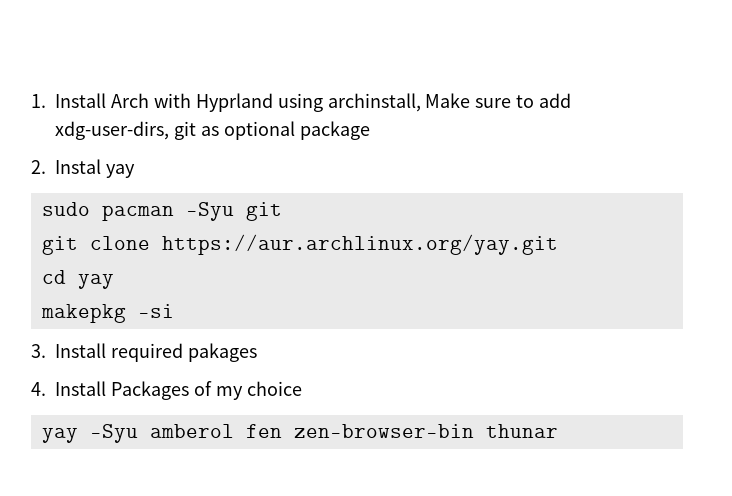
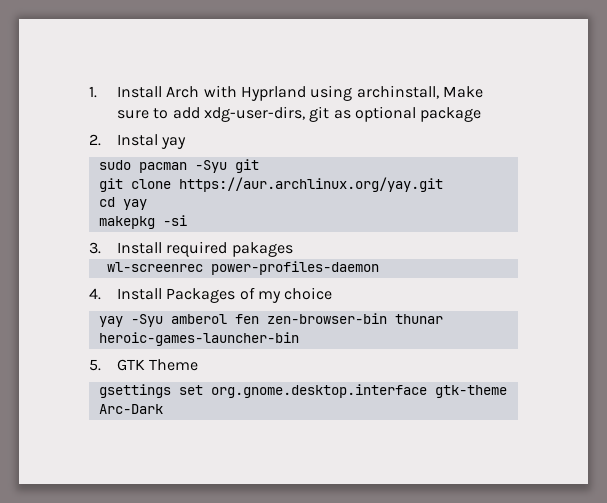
+ wl-screenrec power-profiles-daemon
- yay -Syu amberol fen zen-browser-bin thunar
+ yay -Syu amberol fen zen-browser-bin thunar heroic-games-launcher-bin
+ 5. GTK Theme
+ gsettings set org.gnome.desktop.interface gtk-theme Arc-Dark

